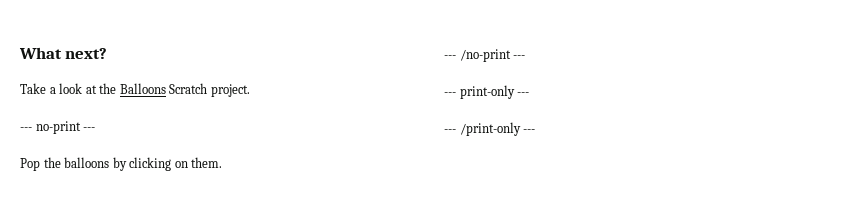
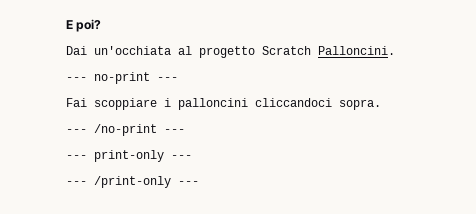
- What next?
- Take a look at the Balloons Scratch project.
+ E poi?
+ Dai un'occhiata al progetto Scratch Palloncini.
  --- no-print ---
- Pop the balloons by clicking on them.
+ Fai scoppiare i palloncini cliccandoci sopra.

